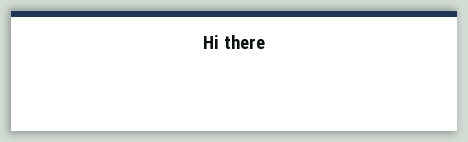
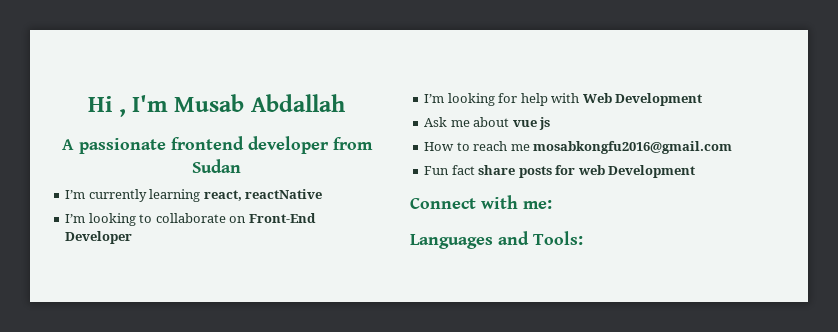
- Hi there
+ Hi , I'm Musab Abdallah
+ A passionate frontend developer from Sudan
+ I’m currently learning react, reactNative
+ I’m looking to collaborate on Front-End Developer
+ I’m looking for help with Web Development
+ Ask me about vue js
+ How to reach me mosabkongfu2016@gmail.com
+ Fun fact share posts for web Development
+ Connect with me:
+ Languages and Tools:

